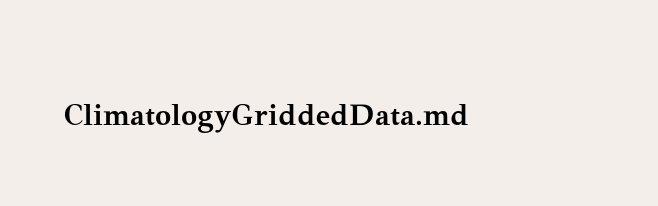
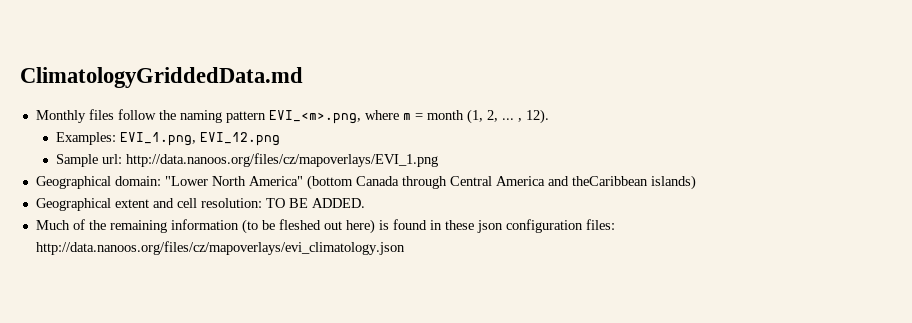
+ Monthly files follow the naming pattern EVI_<m>.png, where m = month (1, 2, ... , 12).
+ Examples: EVI_1.png, EVI_12.png
+ Sample url: http://data.nanoos.org/files/cz/mapoverlays/EVI_1.png
+ Geographical domain: "Lower North America" (bottom Canada through Central America and theCaribbean islands)
+ Geographical extent and cell resolution: TO BE ADDED.
+ Much of the remaining information (to be fleshed out here) is found in these json configuration files: http://data.nanoos.org/files/cz/mapoverlays/evi_climatology.json

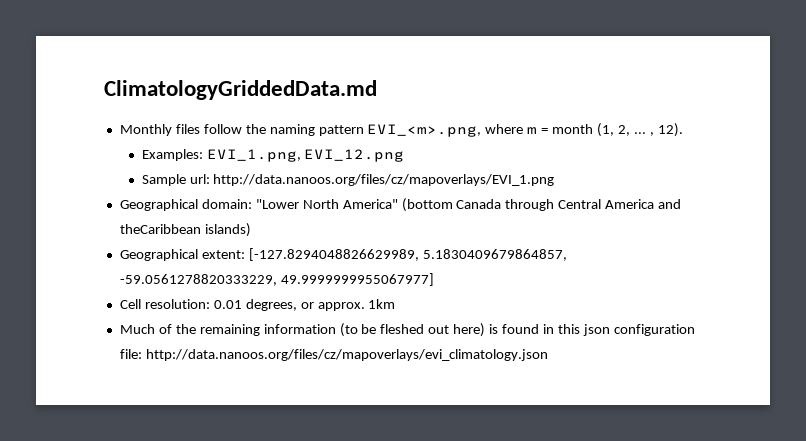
- Geographical extent and cell resolution: TO BE ADDED.
+ Geographical extent: [-127.8294048826629989, 5.1830409679864857, -59.0561278820333229, 49.9999999955067977]
+ Cell resolution: 0.01 degrees, or approx. 1km
- Much of the remaining information (to be fleshed out here) is found in these json configuration files: http://data.nanoos.org/files/cz/mapoverlays/evi_climatology.json
+ Much of the remaining information (to be fleshed out here) is found in this json configuration file: http://data.nanoos.org/files/cz/mapoverlays/evi_climatology.json

